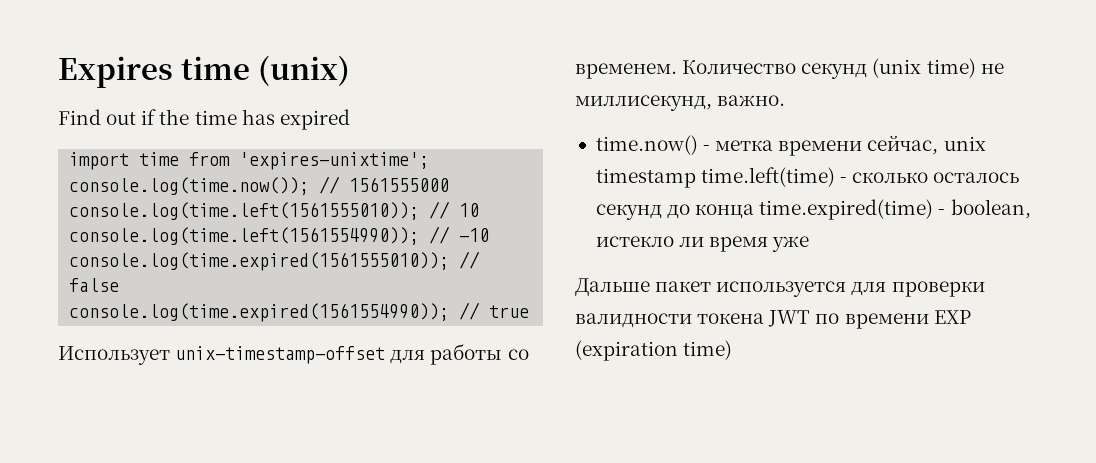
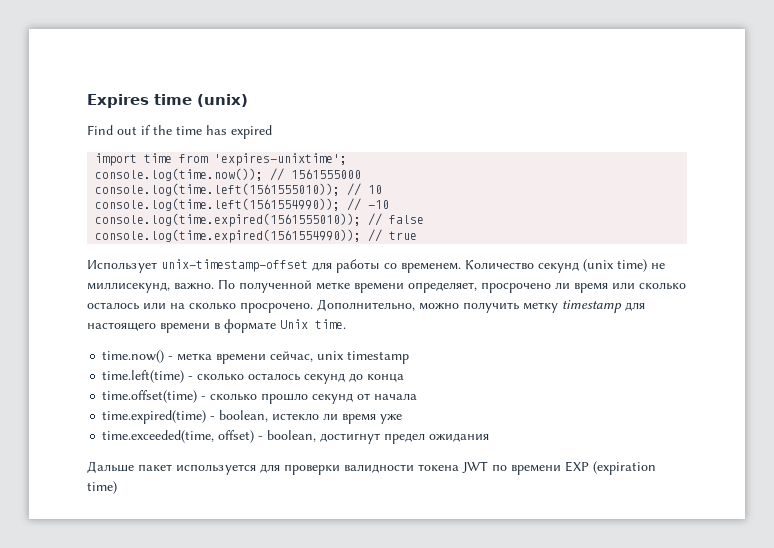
+ По полученной метке времени определяет, просрочено ли время или сколько осталось или на сколько просрочено. Дополнительно, можно получить метку timestamp для настоящего времени в формате Unix time.
- time.now() - метка времени сейчас, unix timestamp time.left(time) - сколько осталось секунд до конца time.expired(time) - boolean, истекло ли время уже
+ time.now() - метка времени сейчас, unix timestamp
+ time.left(time) - сколько осталось секунд до конца
+ time.offset(time) - сколько прошло секунд от начала
+ time.expired(time) - boolean, истекло ли время уже
+ time.exceeded(time, offset) - boolean, достигнут предел ожидания

